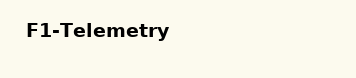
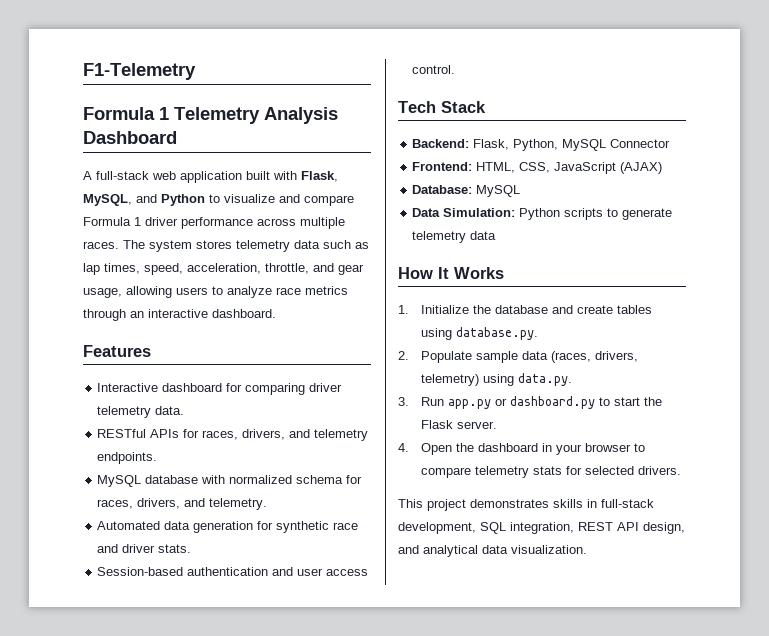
+ Formula 1 Telemetry Analysis Dashboard
+ A full-stack web application built with Flask, MySQL, and Python to visualize and compare Formula 1 driver performance across multiple races. The system stores telemetry data such as lap times, speed, acceleration, throttle, and gear usage, allowing users to analyze race metrics through an interactive dashboard.
+ Features
+ Interactive dashboard for comparing driver telemetry data.
+ RESTful APIs for races, drivers, and telemetry endpoints.
+ MySQL database with normalized schema for races, drivers, and telemetry.
+ Automated data generation for synthetic race and driver stats.
+ Session-based authentication and user access control.
+ Tech Stack
+ Backend: Flask, Python, MySQL Connector
+ Frontend: HTML, CSS, JavaScript (AJAX)
+ Database: MySQL
+ Data Simulation: Python scripts to generate telemetry data
+ How It Works
+ 1. Initialize the database and create tables using database.py.
+ 2. Populate sample data (races, drivers, telemetry) using data.py.
+ 3. Run app.py or dashboard.py to start the Flask server.
+ 4. Open the dashboard in your browser to compare telemetry stats for selected drivers.
+ This project demonstrates skills in full-stack development, SQL integration, REST API design, and analytical data visualization.

